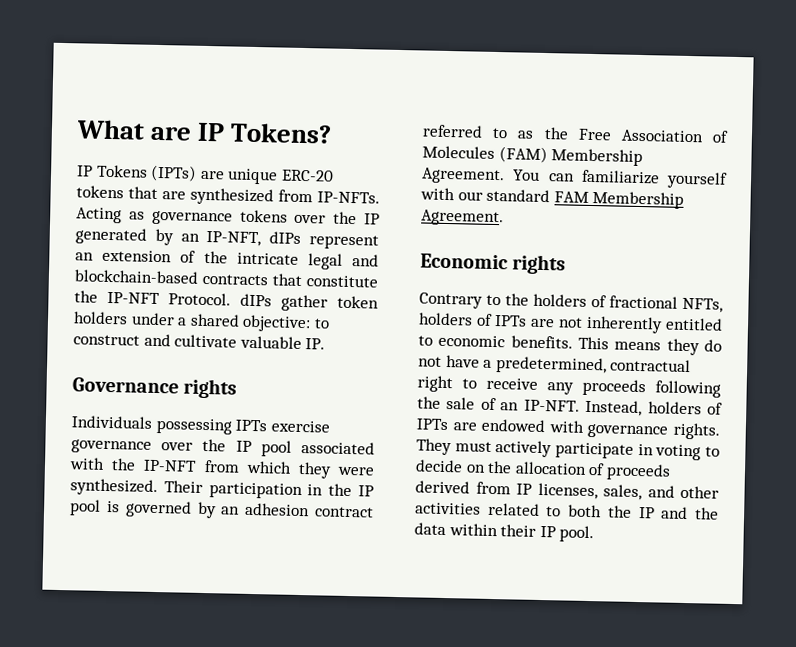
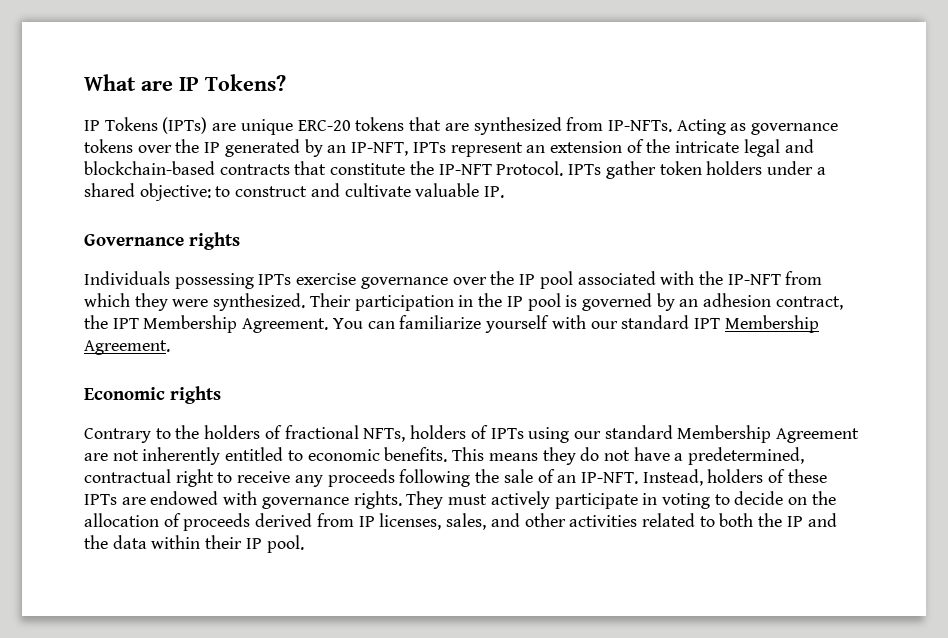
- Acting as governance tokens over the IP generated by an IP-NFT, dIPs represent an extension of the intricate legal and blockchain-based contracts that constitute the IP-NFT Protocol. dIPs gather token holders under a shared objective: to construct and cultivate valuable IP.
+ Acting as governance tokens over the IP generated by an IP-NFT, IPTs represent an extension of the intricate legal and blockchain-based contracts that constitute the IP-NFT Protocol. IPTs gather token holders under a shared objective: to construct and cultivate valuable IP.
- Their participation in the IP pool is governed by an adhesion contract referred to as the Free Association of Molecules (FAM) Membership Agreement.
+ Their participation in the IP pool is governed by an adhesion contract, the IPT Membership Agreement.
- You can familiarize yourself with our standard FAM Membership Agreement.
+ You can familiarize yourself with our standard IPT Membership Agreement.
- Contrary to the holders of fractional NFTs, holders of IPTs are not inherently entitled to economic benefits.
+ Contrary to the holders of fractional NFTs, holders of IPTs using our standard Membership Agreement are not inherently entitled to economic benefits.
- Instead, holders of IPTs are endowed with governance rights.
+ Instead, holders of these IPTs are endowed with governance rights.

